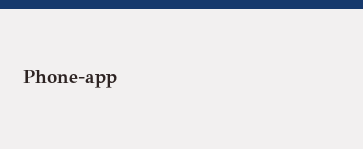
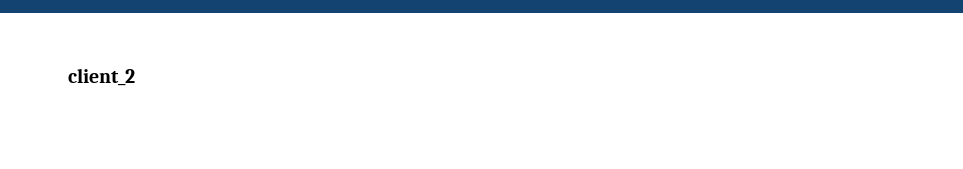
- Phone-app
+ client_2

